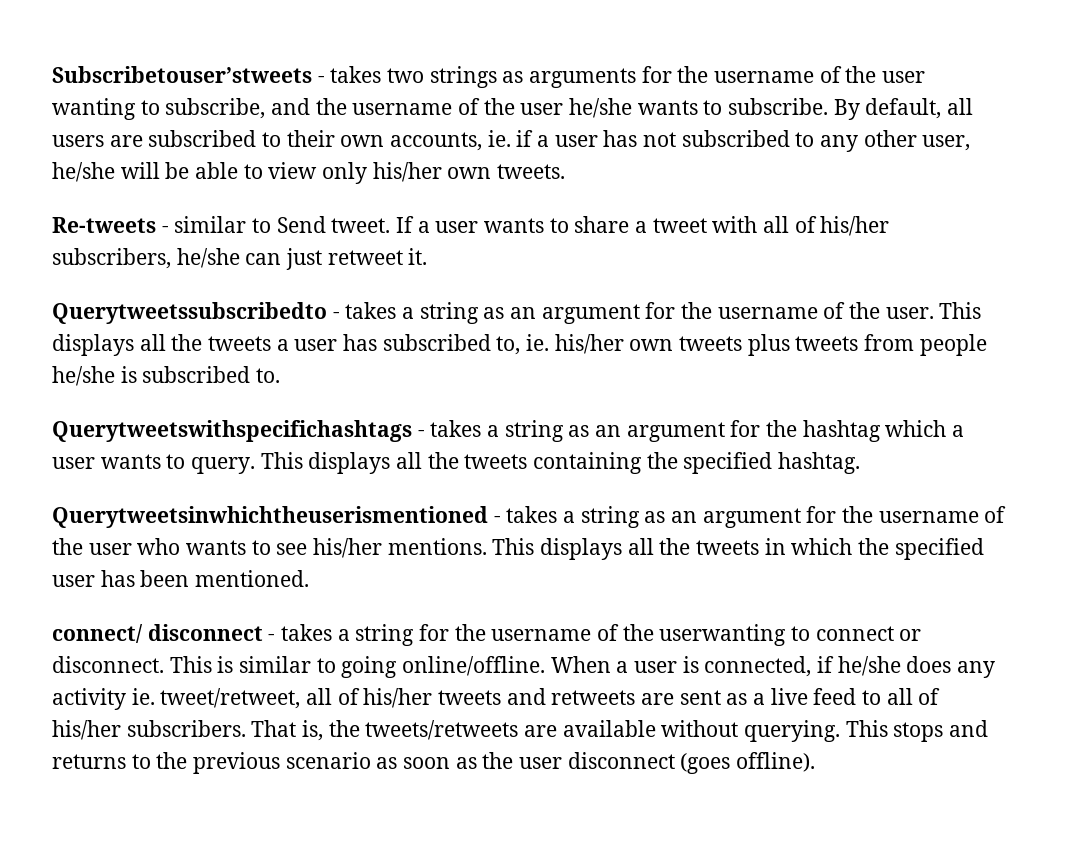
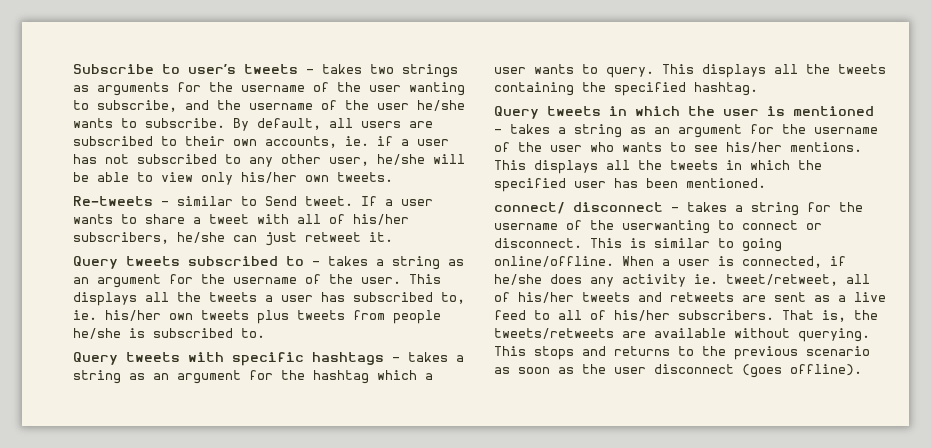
- Subscribetouser’stweets - takes two strings as arguments for the username of the user wanting to subscribe, and the username of the user he/she wants to subscribe.
+ Subscribe to user’s tweets - takes two strings as arguments for the username of the user wanting to subscribe, and the username of the user he/she wants to subscribe.
- Querytweetssubscribedto - takes a string as an argument for the username of the user.
+ Query tweets subscribed to - takes a string as an argument for the username of the user.
- Querytweetswithspecifichashtags - takes a string as an argument for the hashtag which a user wants to query.
+ Query tweets with specific hashtags - takes a string as an argument for the hashtag which a user wants to query.
- Querytweetsinwhichtheuserismentioned - takes a string as an argument for the username of the user who wants to see his/her mentions.
+ Query tweets in which the user is mentioned - takes a string as an argument for the username of the user who wants to see his/her mentions.

